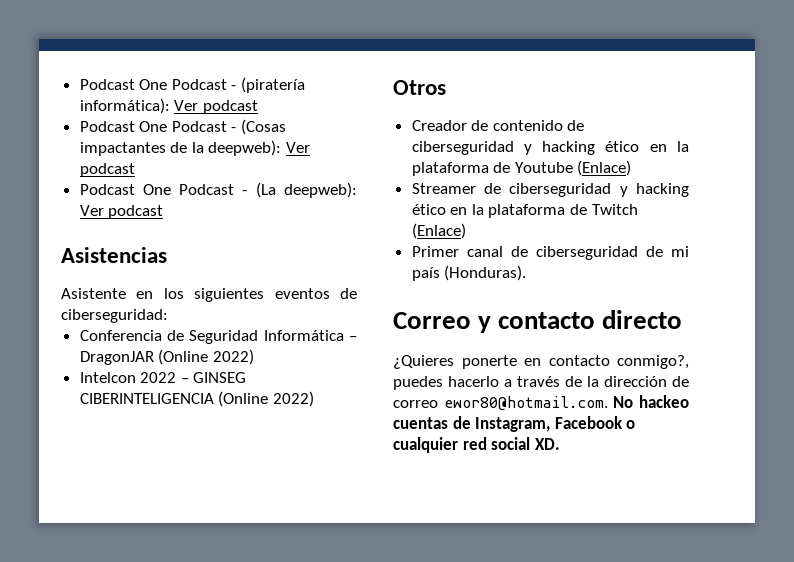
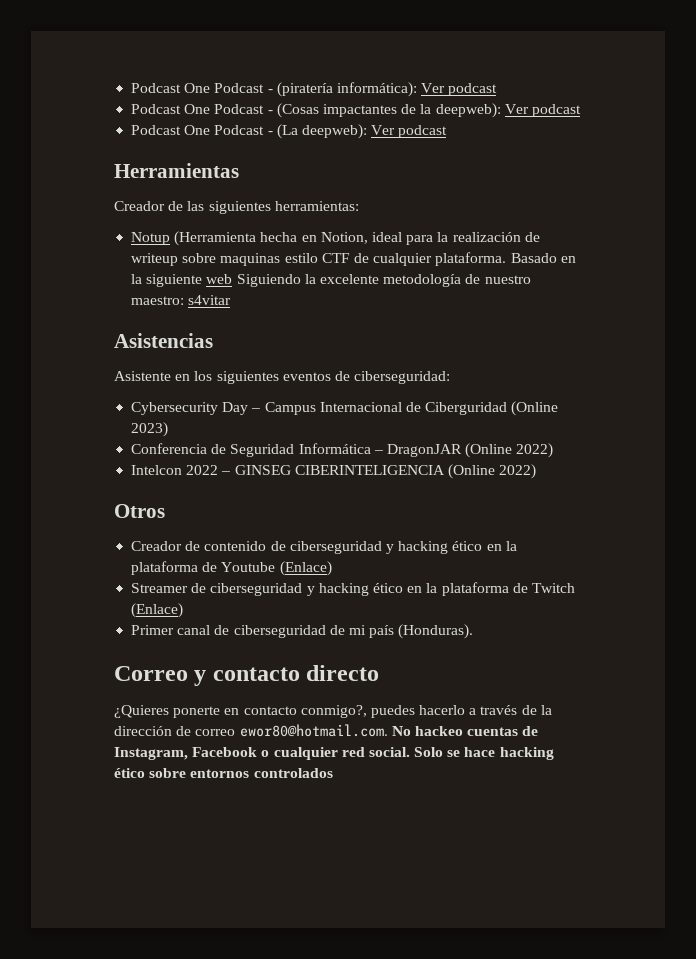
+ Herramientas
+ Creador de las siguientes herramientas:
+ Notup (Herramienta hecha en Notion, ideal para la realización de writeup sobre maquinas estilo CTF de cualquier plataforma. Basado en la siguiente web Siguiendo la excelente metodología de nuestro maestro: s4vitar
+ Cybersecurity Day – Campus Internacional de Ciberguridad (Online 2023)
- ¿Quieres ponerte en contacto conmigo?, puedes hacerlo a través de la dirección de correo ewor80@hotmail.com. No hackeo cuentas de Instagram, Facebook o cualquier red social XD.
+ ¿Quieres ponerte en contacto conmigo?, puedes hacerlo a través de la dirección de correo ewor80@hotmail.com. No hackeo cuentas de Instagram, Facebook o cualquier red social. Solo se hace hacking ético sobre entornos controlados

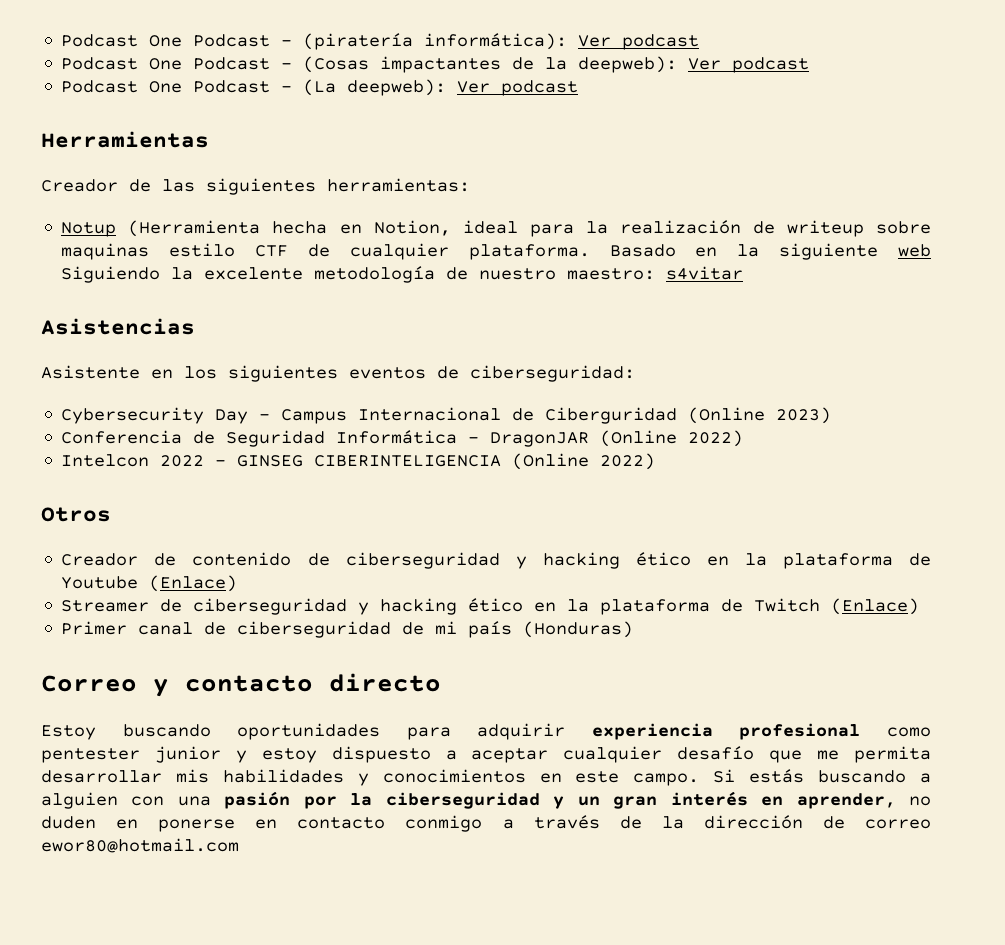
- Primer canal de ciberseguridad de mi país (Honduras).
+ Primer canal de ciberseguridad de mi país (Honduras)
- ¿Quieres ponerte en contacto conmigo?, puedes hacerlo a través de la dirección de correo ewor80@hotmail.com. No hackeo cuentas de Instagram, Facebook o cualquier red social. Solo se hace hacking ético sobre entornos controlados
+ Estoy buscando oportunidades para adquirir experiencia profesional como pentester junior y estoy dispuesto a aceptar cualquier desafío que me permita desarrollar mis habilidades y conocimientos en este campo. Si estás buscando a alguien con una pasión por la ciberseguridad y un gran interés en aprender, no duden en ponerse en contacto conmigo a través de la dirección de correo ewor80@hotmail.com

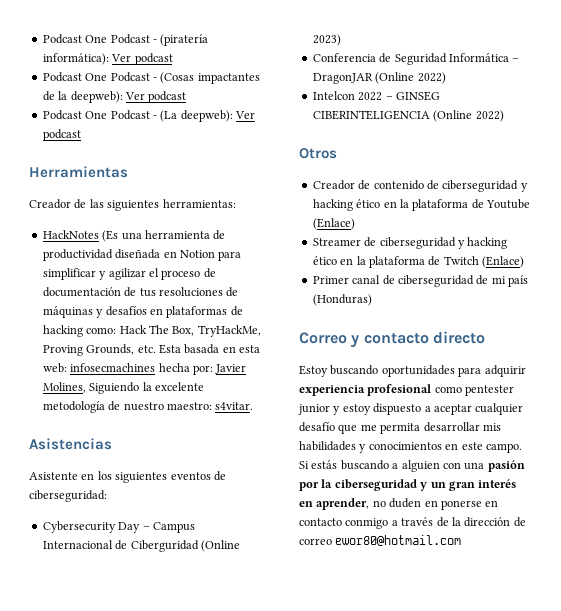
- Notup (Herramienta hecha en Notion, ideal para la realización de writeup sobre maquinas estilo CTF de cualquier plataforma. Basado en la siguiente web Siguiendo la excelente metodología de nuestro maestro: s4vitar
+ HackNotes (Es una herramienta de productividad diseñada en Notion para simplificar y agilizar el proceso de documentación de tus resoluciones de máquinas y desafíos en plataformas de hacking como: Hack The Box, TryHackMe, Proving Grounds, etc. Esta basada en esta web: infosecmachines hecha por: Javier Molines, Siguiendo la excelente metodología de nuestro maestro: s4vitar.

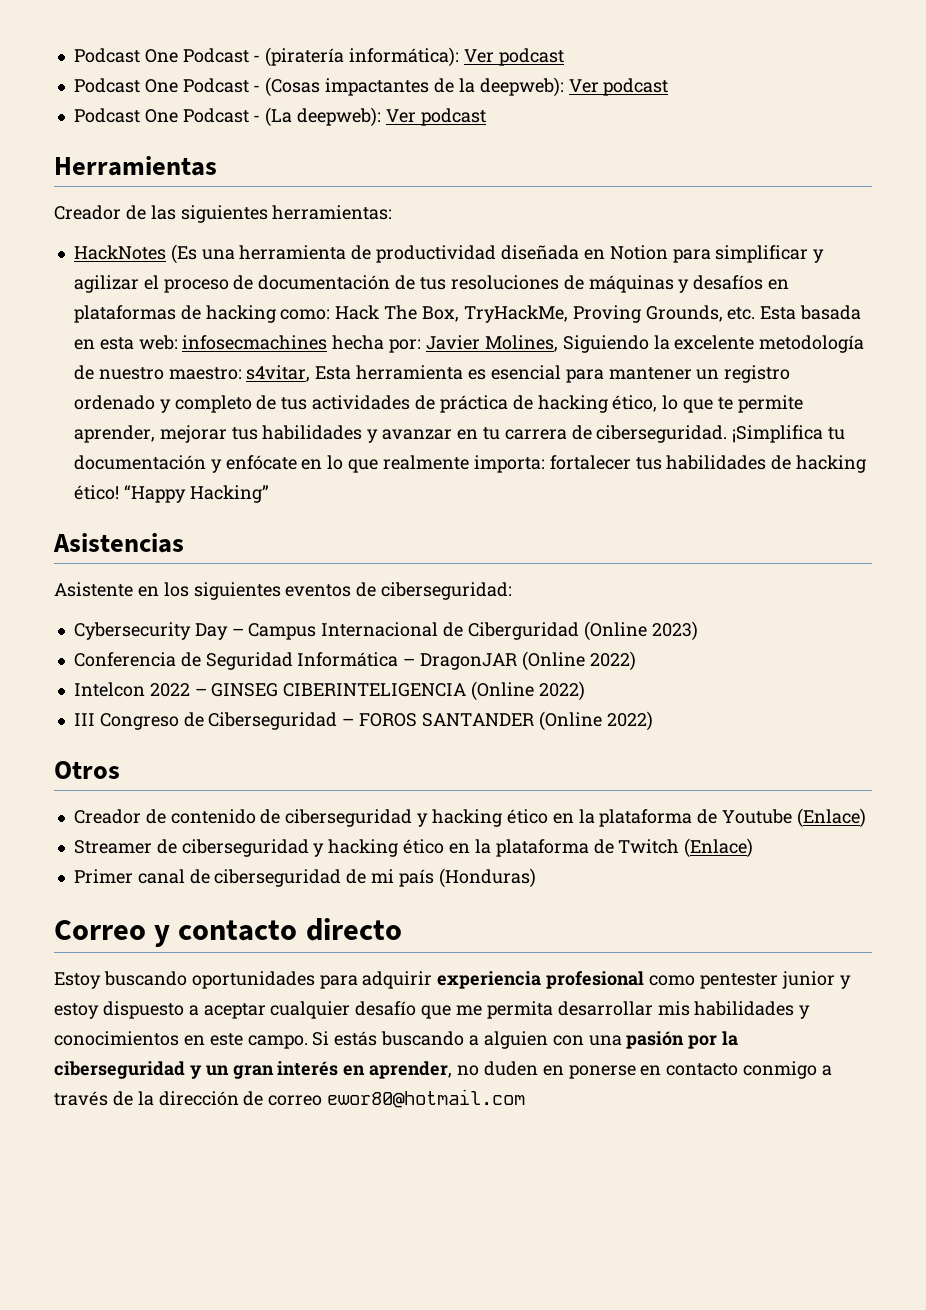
- HackNotes (Es una herramienta de productividad diseñada en Notion para simplificar y agilizar el proceso de documentación de tus resoluciones de máquinas y desafíos en plataformas de hacking como: Hack The Box, TryHackMe, Proving Grounds, etc. Esta basada en esta web: infosecmachines hecha por: Javier Molines, Siguiendo la excelente metodología de nuestro maestro: s4vitar.
+ HackNotes (Es una herramienta de productividad diseñada en Notion para simplificar y agilizar el proceso de documentación de tus resoluciones de máquinas y desafíos en plataformas de hacking como: Hack The Box, TryHackMe, Proving Grounds, etc. Esta basada en esta web: infosecmachines hecha por: Javier Molines, Siguiendo la excelente metodología de nuestro maestro: s4vitar, Esta herramienta es esencial para mantener un registro ordenado y completo de tus actividades de práctica de hacking ético, lo que te permite aprender, mejorar tus habilidades y avanzar en tu carrera de ciberseguridad. ¡Simplifica tu documentación y enfócate en lo que realmente importa: fortalecer tus habilidades de hacking ético! “Happy Hacking”
+ III Congreso de Ciberseguridad – FOROS SANTANDER (Online 2022)

